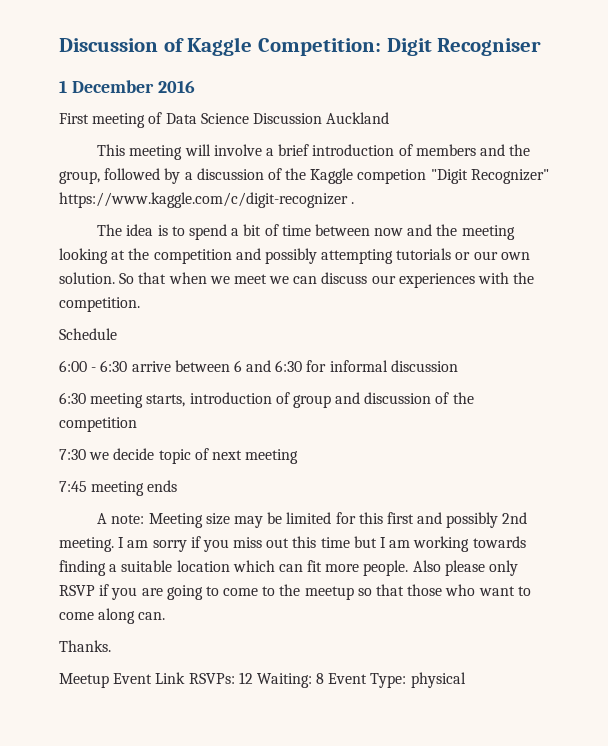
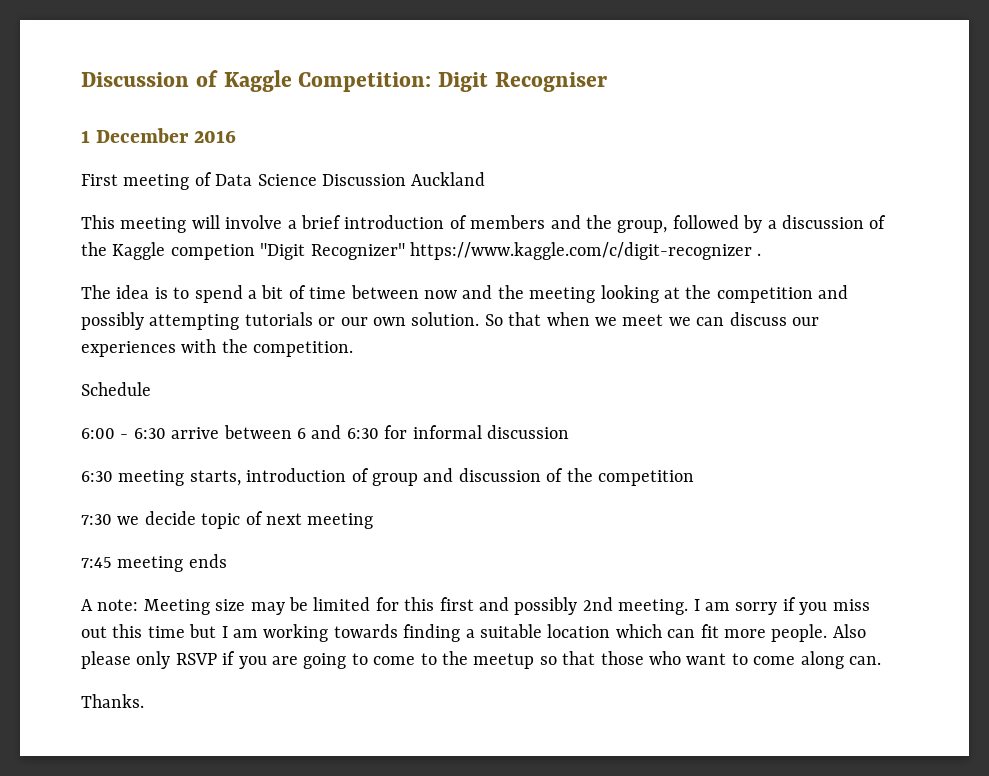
- Meetup Event Link RSVPs: 12 Waiting: 8 Event Type: physical

